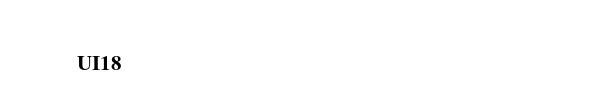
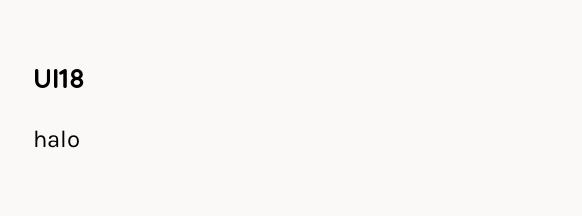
+ halo

